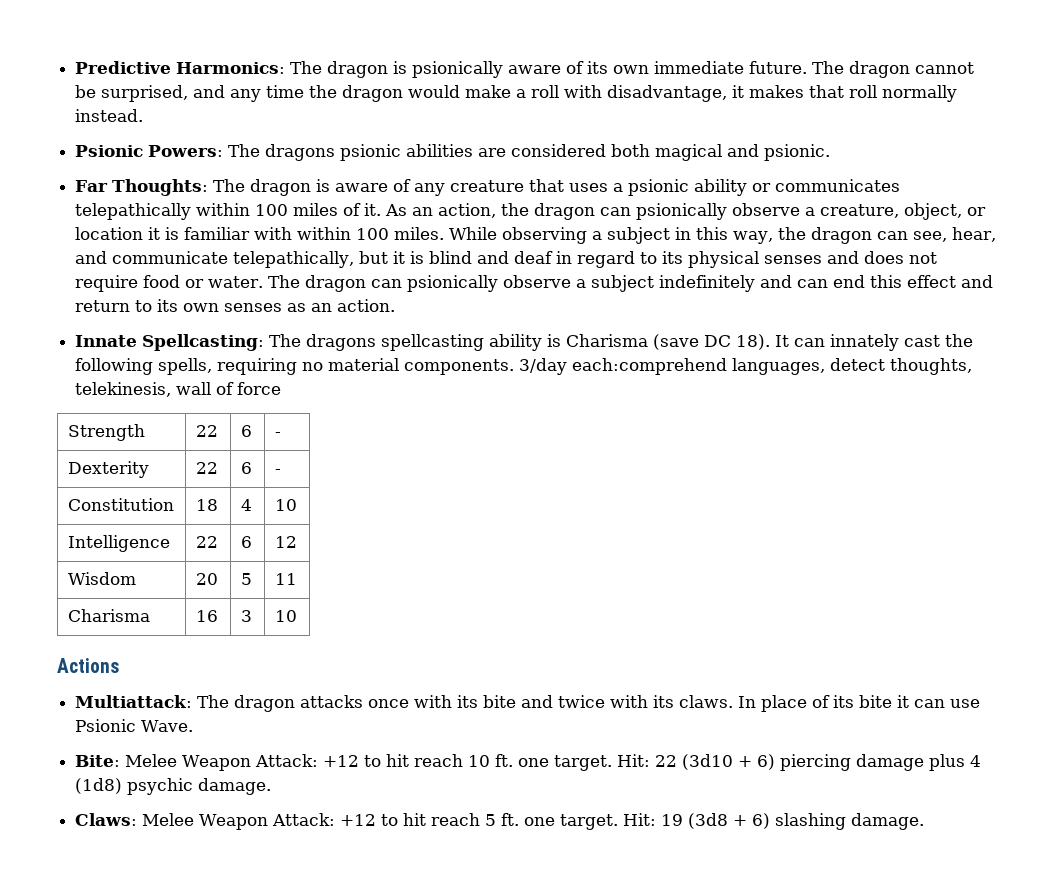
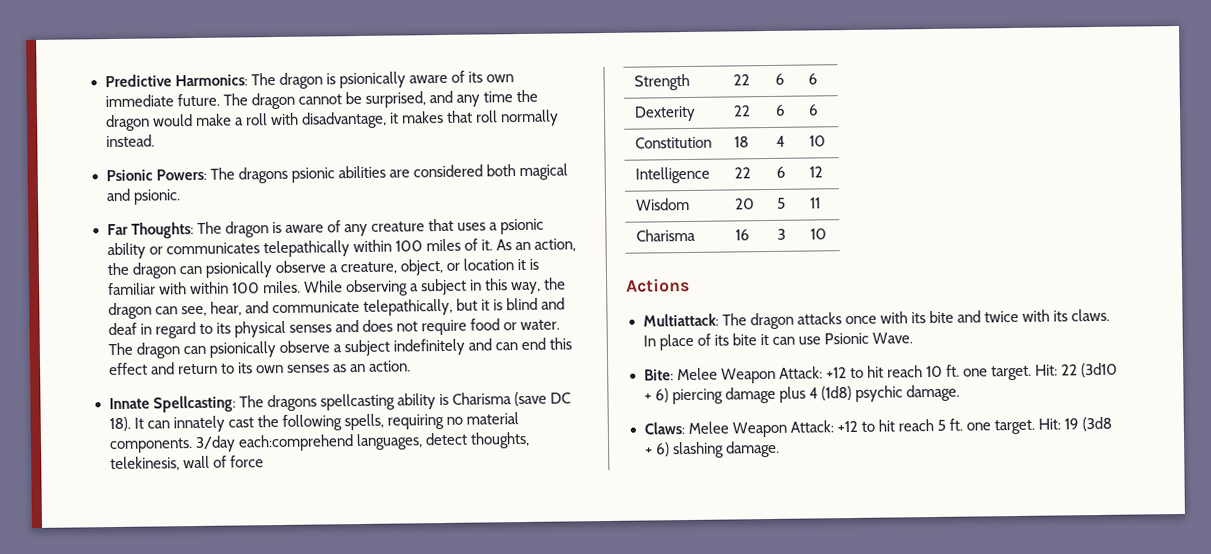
- Strength | 22 | 6 | -
+ Strength | 22 | 6 | 6
- Dexterity | 22 | 6 | -
+ Dexterity | 22 | 6 | 6

